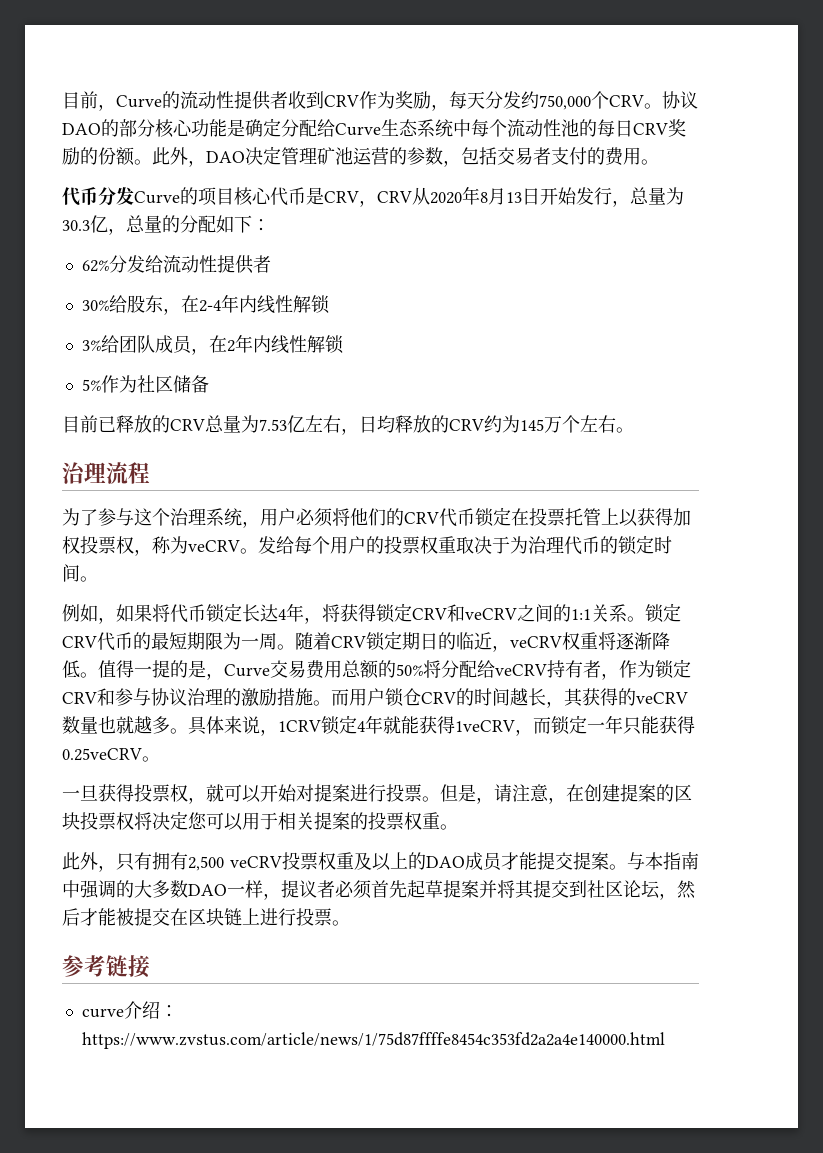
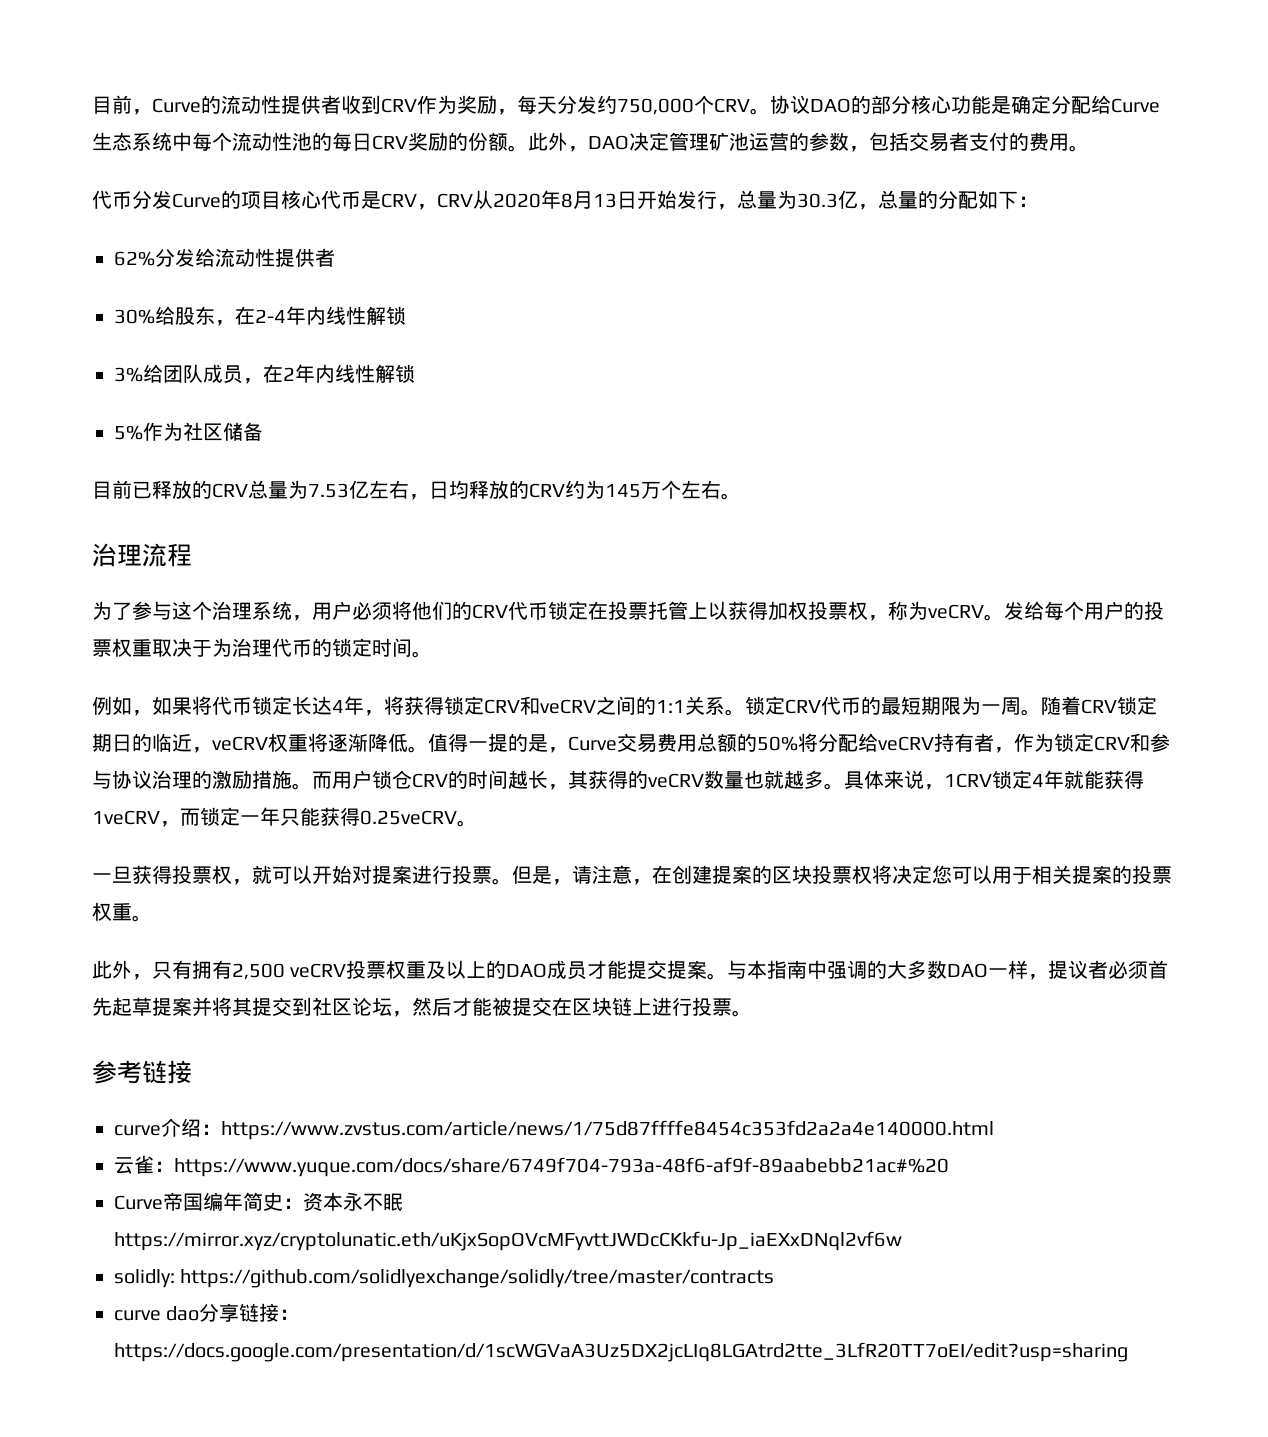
+ 云雀：https://www.yuque.com/docs/share/6749f704-793a-48f6-af9f-89aabebb21ac#%20
+ Curve帝国编年简史：资本永不眠https://mirror.xyz/cryptolunatic.eth/uKjxSopOVcMFyvttJWDcCKkfu-Jp_iaEXxDNql2vf6w
+ solidly: https://github.com/solidlyexchange/solidly/tree/master/contracts
+ curve dao分享链接：https://docs.google.com/presentation/d/1scWGVaA3Uz5DX2jcLIq8LGAtrd2tte_3LfR20TT7oEI/edit?usp=sharing

